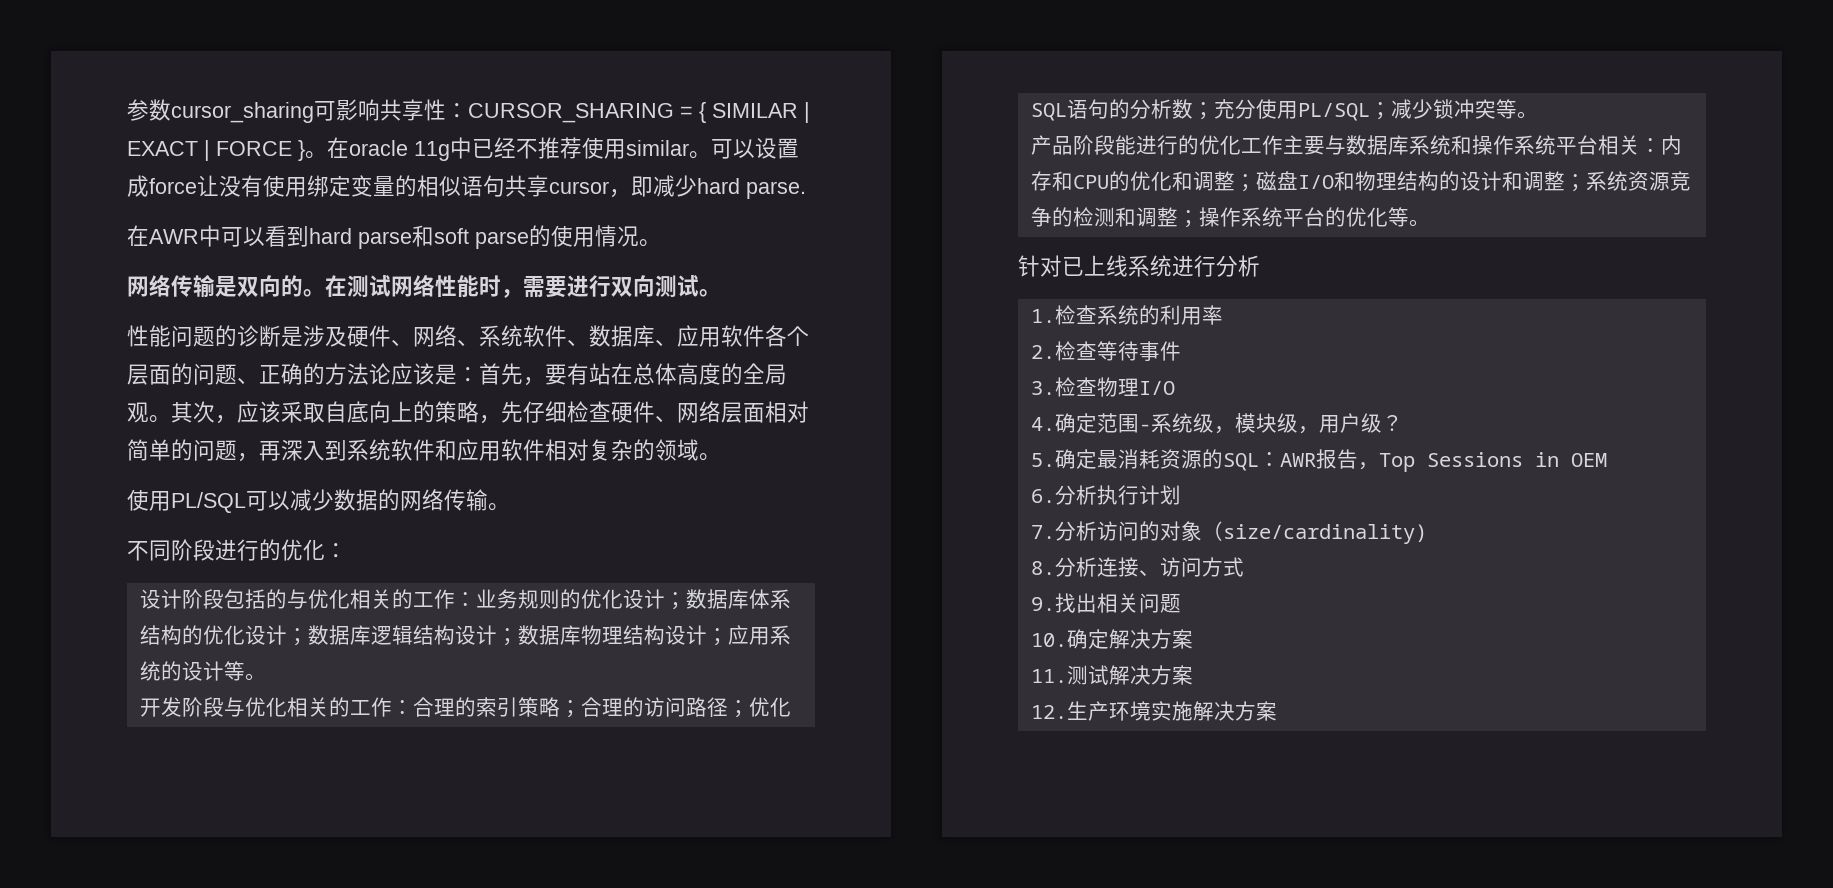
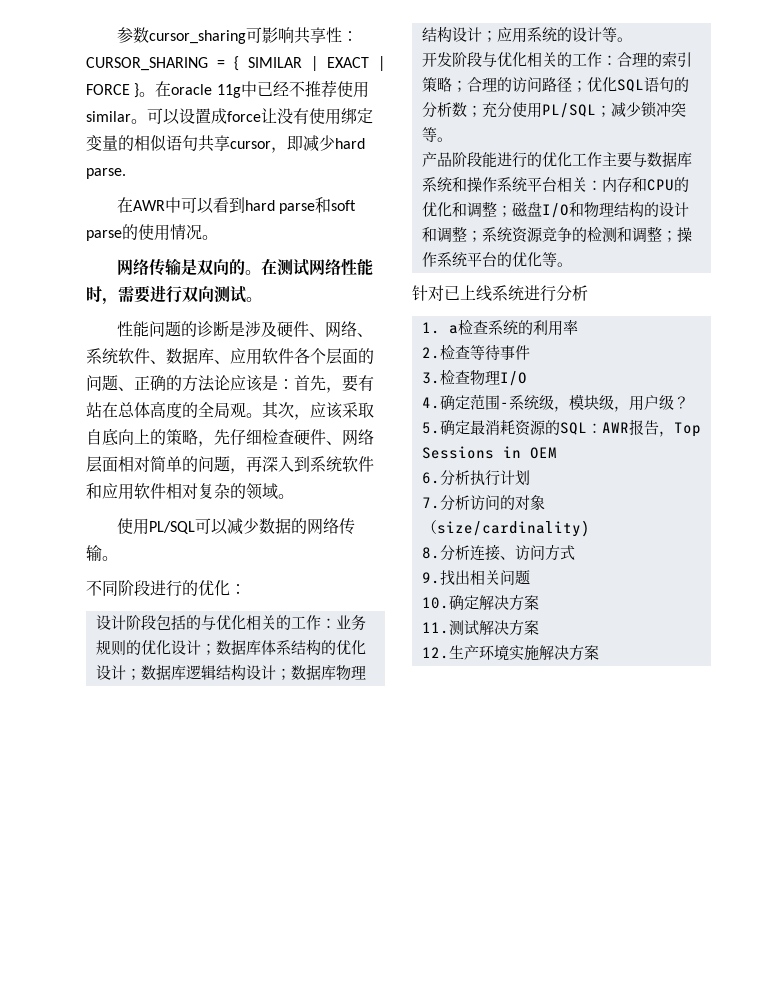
- 1.检查系统的利用率
+ 1. a检查系统的利用率

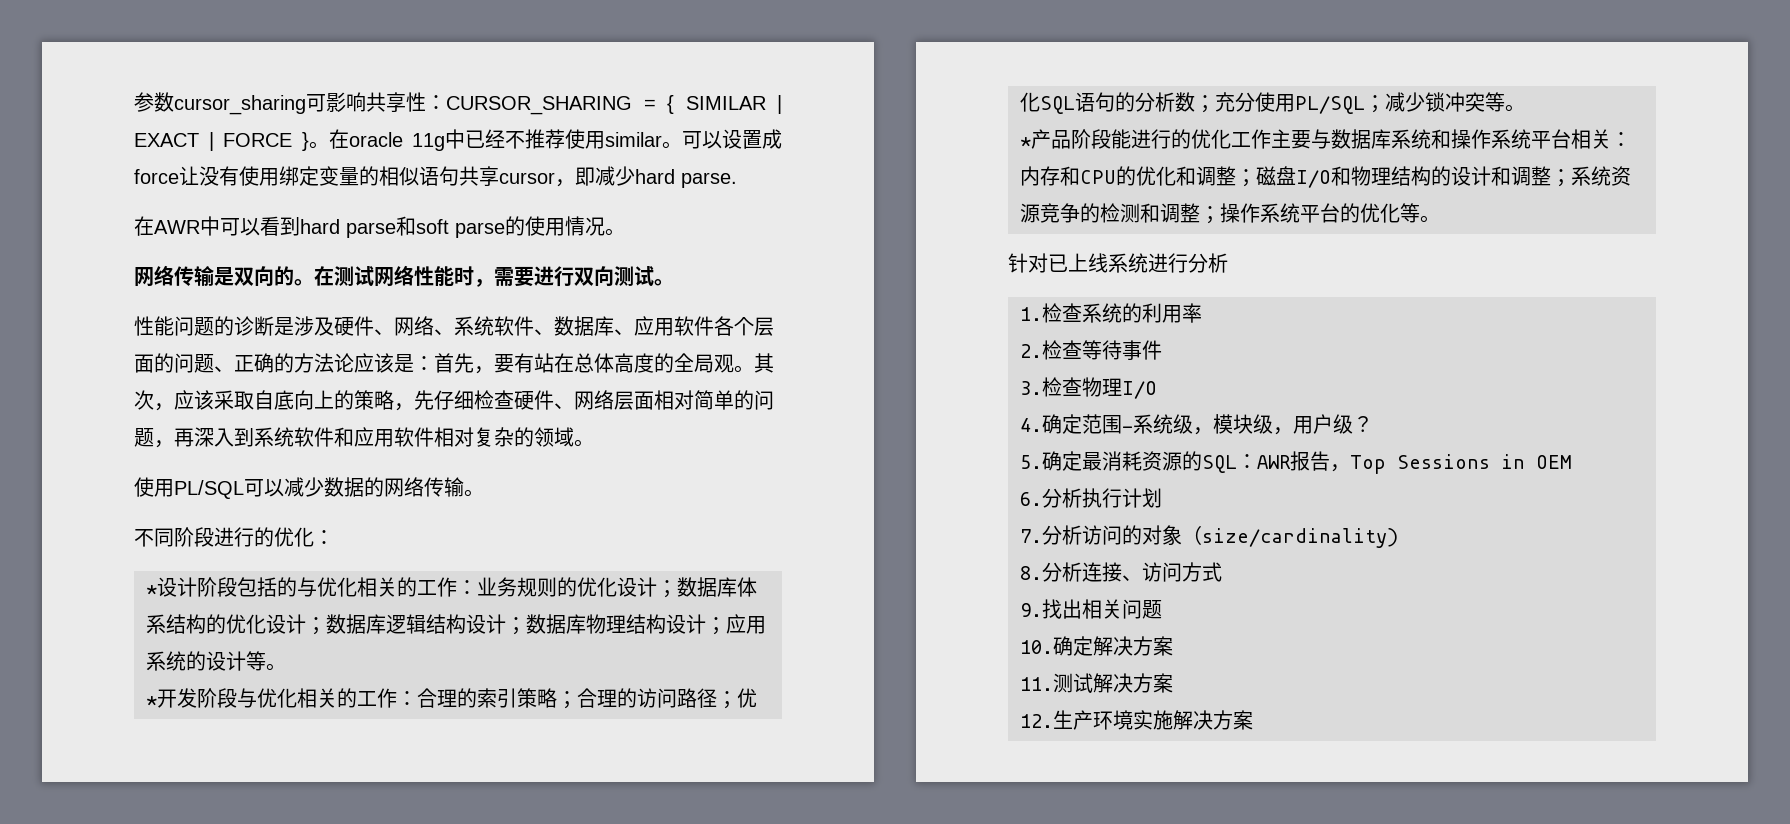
- 设计阶段包括的与优化相关的工作：业务规则的优化设计；数据库体系结构的优化设计；数据库逻辑结构设计；数据库物理结构设计；应用系统的设计等。
+ *设计阶段包括的与优化相关的工作：业务规则的优化设计；数据库体系结构的优化设计；数据库逻辑结构设计；数据库物理结构设计；应用系统的设计等。
- 开发阶段与优化相关的工作：合理的索引策略；合理的访问路径；优化SQL语句的分析数；充分使用PL/SQL；减少锁冲突等。
+ *开发阶段与优化相关的工作：合理的索引策略；合理的访问路径；优化SQL语句的分析数；充分使用PL/SQL；减少锁冲突等。
- 产品阶段能进行的优化工作主要与数据库系统和操作系统平台相关：内存和CPU的优化和调整；磁盘I/O和物理结构的设计和调整；系统资源竞争的检测和调整；操作系统平台的优化等。
+ *产品阶段能进行的优化工作主要与数据库系统和操作系统平台相关：内存和CPU的优化和调整；磁盘I/O和物理结构的设计和调整；系统资源竞争的检测和调整；操作系统平台的优化等。
- 1. a检查系统的利用率
+ 1.检查系统的利用率

